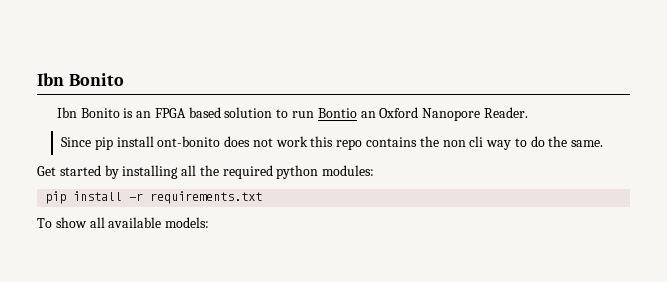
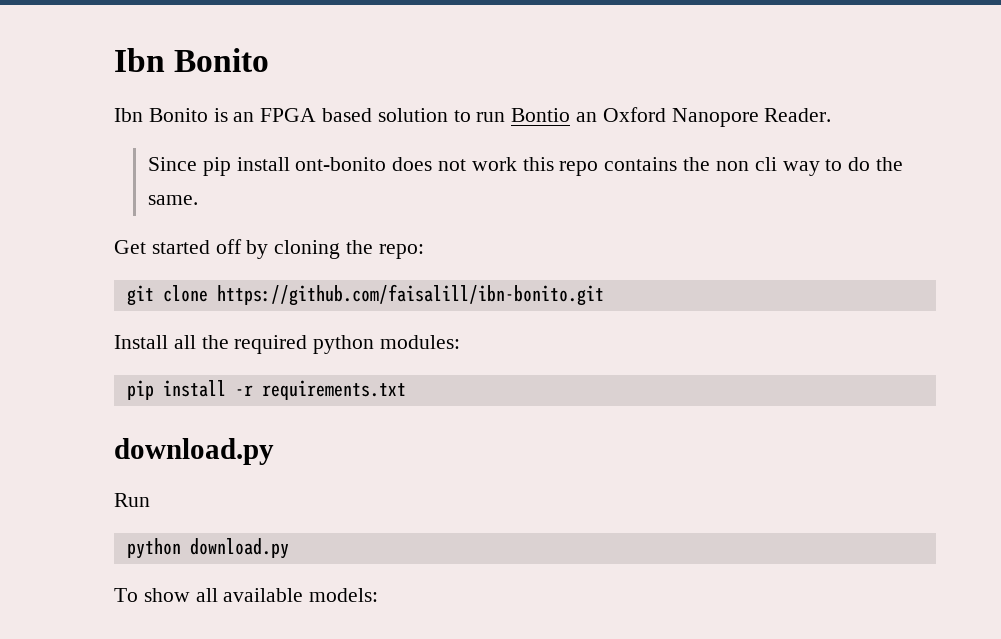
- Get started by installing all the required python modules:
+ Get started off by cloning the repo:
+ git clone https://github.com/faisalill/ibn-bonito.git
+ Install all the required python modules:
  pip install -r requirements.txt
+ download.py
+ Run
+ python download.py

